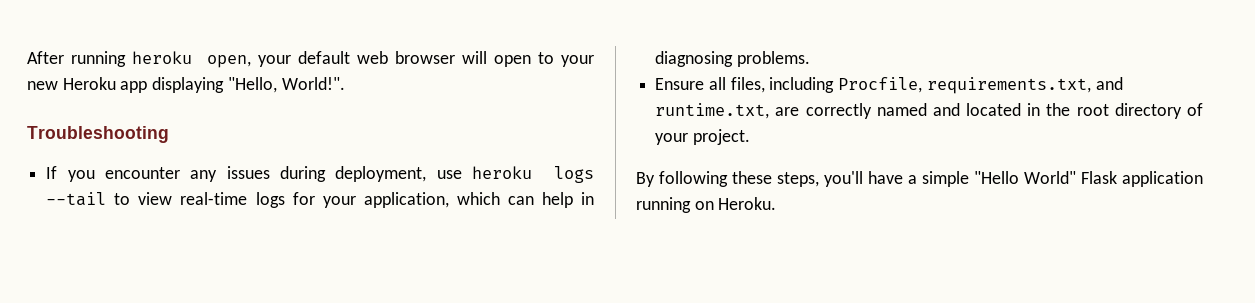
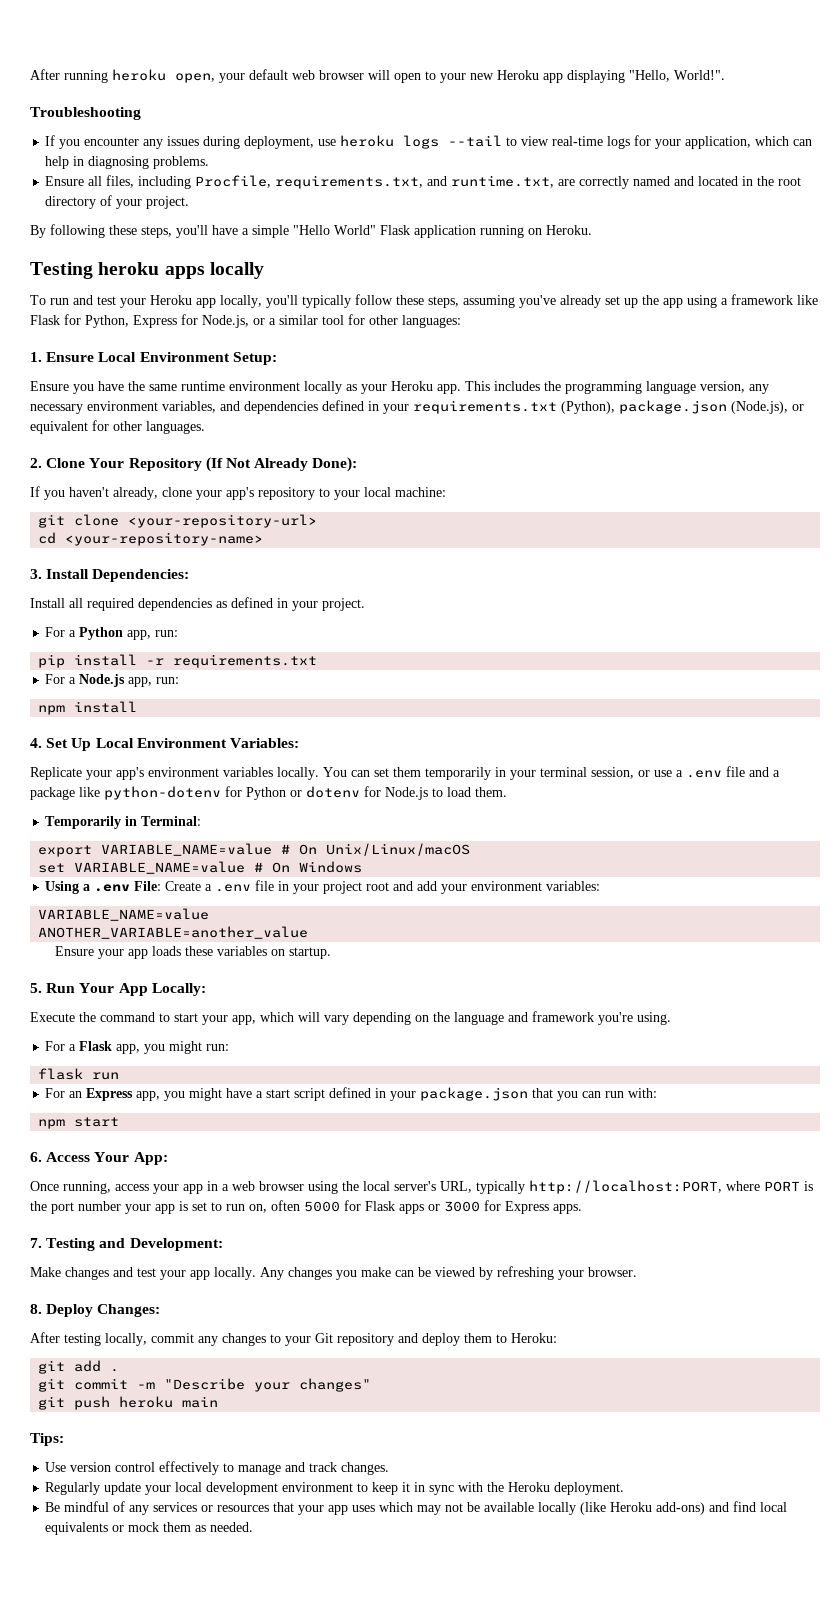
+ Testing heroku apps locally
+ To run and test your Heroku app locally, you'll typically follow these steps, assuming you've already set up the app using a framework like Flask for Python, Express for Node.js, or a similar tool for other languages:
+ 1. Ensure Local Environment Setup:
+ Ensure you have the same runtime environment locally as your Heroku app. This includes the programming language version, any necessary environment variables, and dependencies defined in your requirements.txt (Python), package.json (Node.js), or equivalent for other languages.
+ 2. Clone Your Repository (If Not Already Done):
+ If you haven't already, clone your app's repository to your local machine:
+ git clone <your-repository-url>
+ cd <your-repository-name>
+ 3. Install Dependencies:
+ Install all required dependencies as defined in your project.
+ For a Python app, run:
+ pip install -r requirements.txt
+ For a Node.js app, run:
+ npm install
+ 4. Set Up Local Environment Variables:
+ Replicate your app's environment variables locally. You can set them temporarily in your terminal session, or use a .env file and a package like python-dotenv for Python or dotenv for Node.js to load them.
+ Temporarily in Terminal:
+ export VARIABLE_NAME=value # On Unix/Linux/macOS
+ set VARIABLE_NAME=value # On Windows
+ Using a .env File: Create a .env file in your project root and add your environment variables:
+ VARIABLE_NAME=value
+ ANOTHER_VARIABLE=another_value
+ Ensure your app loads these variables on startup.
+ 5. Run Your App Locally:
+ Execute the command to start your app, which will vary depending on the language and framework you're using.
+ For a Flask app, you might run:
+ flask run
+ For an Express app, you might have a start script defined in your package.json that you can run with:
+ npm start
+ 6. Access Your App:
+ Once running, access your app in a web browser using the local server's URL, typically http://localhost:PORT, where PORT is the port number your app is set to run on, often 5000 for Flask apps or 3000 for Express apps.
+ 7. Testing and Development:
+ Make changes and test your app locally. Any changes you make can be viewed by refreshing your browser.
+ 8. Deploy Changes:
+ After testing locally, commit any changes to your Git repository and deploy them to Heroku:
+ git add .
+ git commit -m "Describe your changes"
+ git push heroku main
+ Tips:
+ Use version control effectively to manage and track changes.
+ Regularly update your local development environment to keep it in sync with the Heroku deployment.
+ Be mindful of any services or resources that your app uses which may not be available locally (like Heroku add-ons) and find local equivalents or mock them as needed.

